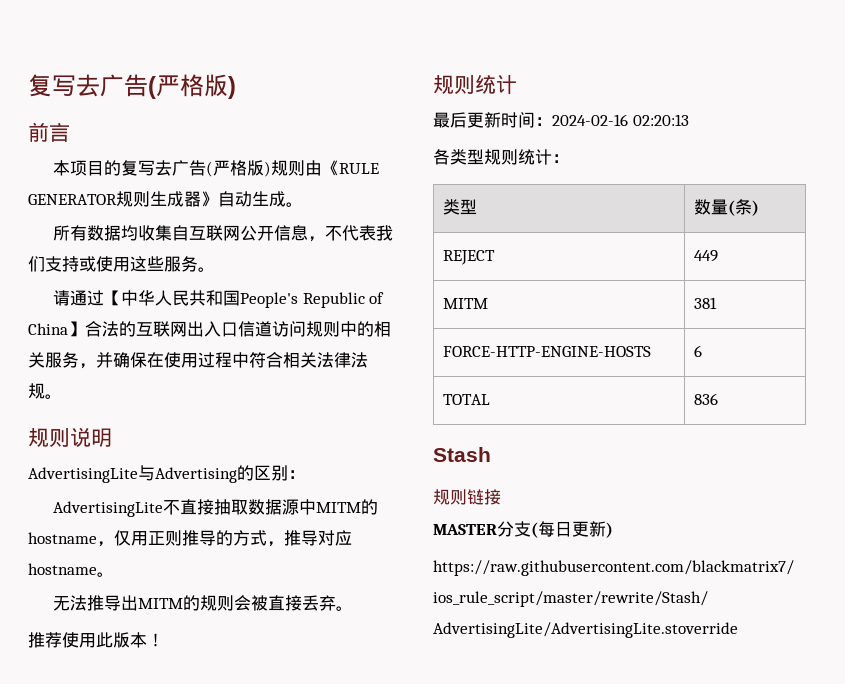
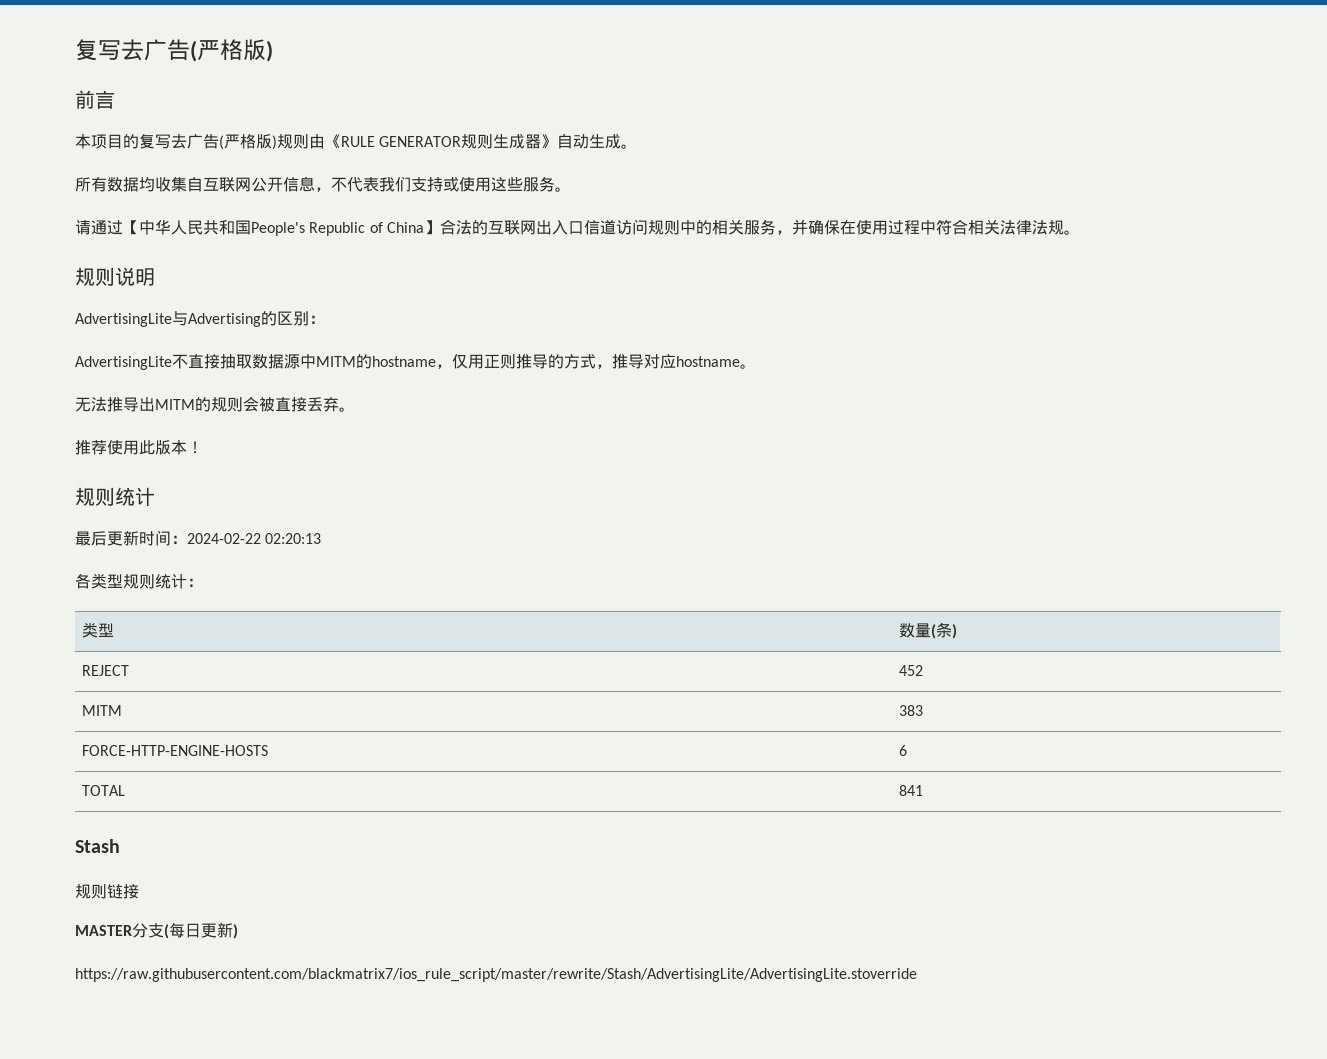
- 最后更新时间：2024-02-16 02:20:13
+ 最后更新时间：2024-02-22 02:20:13
- REJECT | 449
+ REJECT | 452
- MITM | 381
+ MITM | 383
- TOTAL | 836
+ TOTAL | 841

